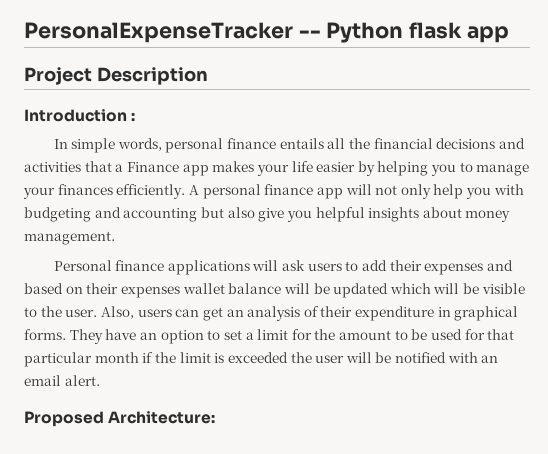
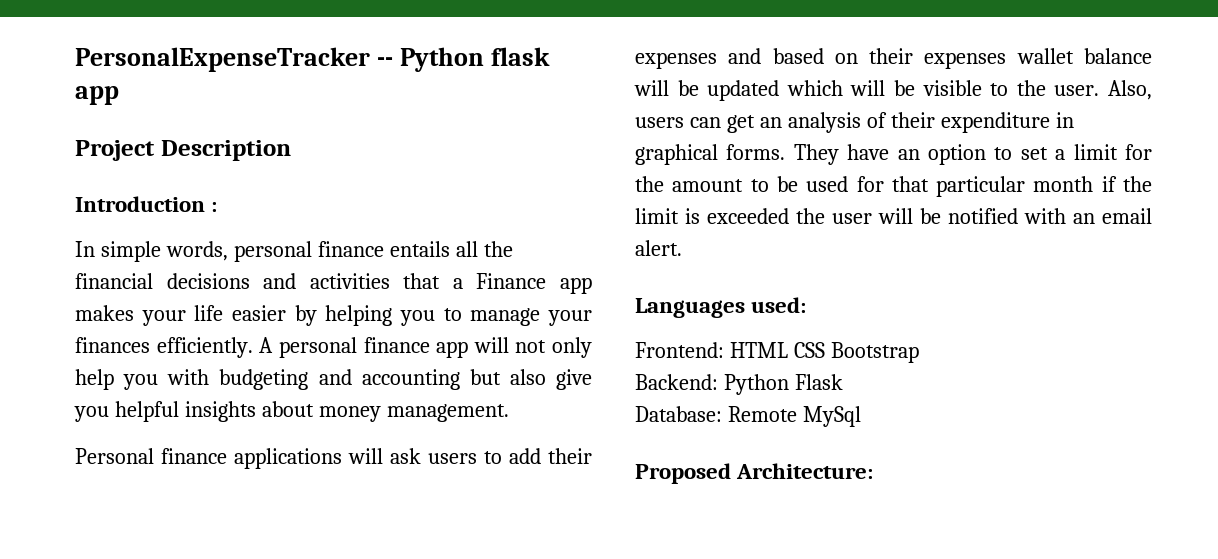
+ Languages used:
+ Frontend: HTML CSS Bootstrap
+ Backend: Python Flask
+ Database: Remote MySql

